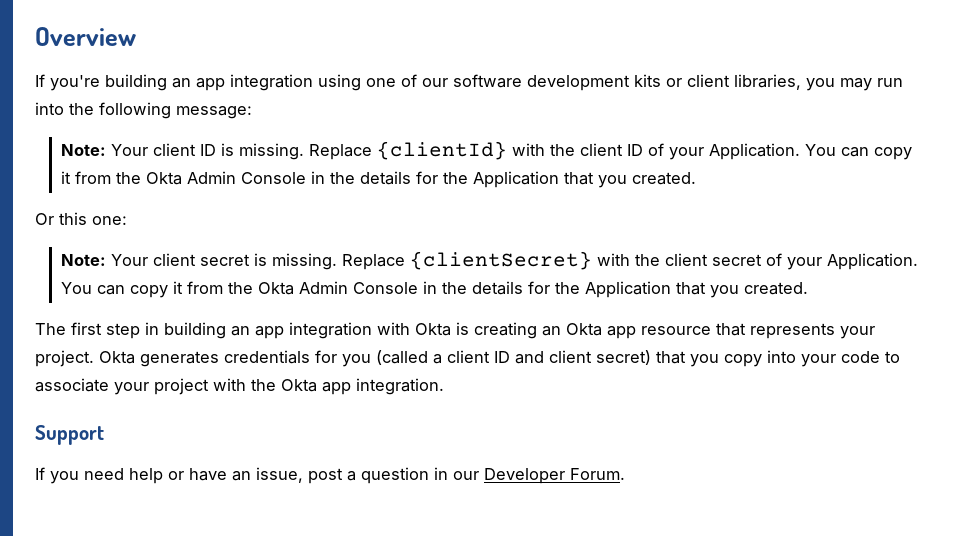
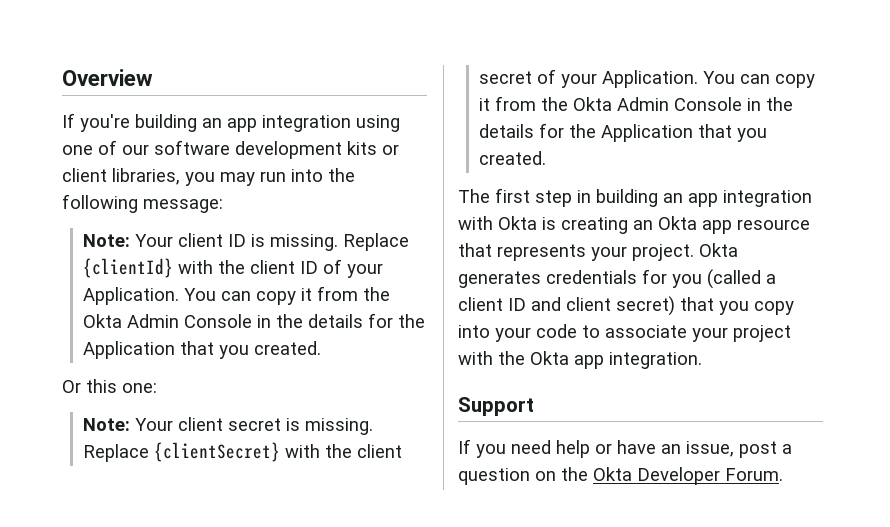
- If you need help or have an issue, post a question in our Developer Forum.
+ If you need help or have an issue, post a question on the Okta Developer Forum.

